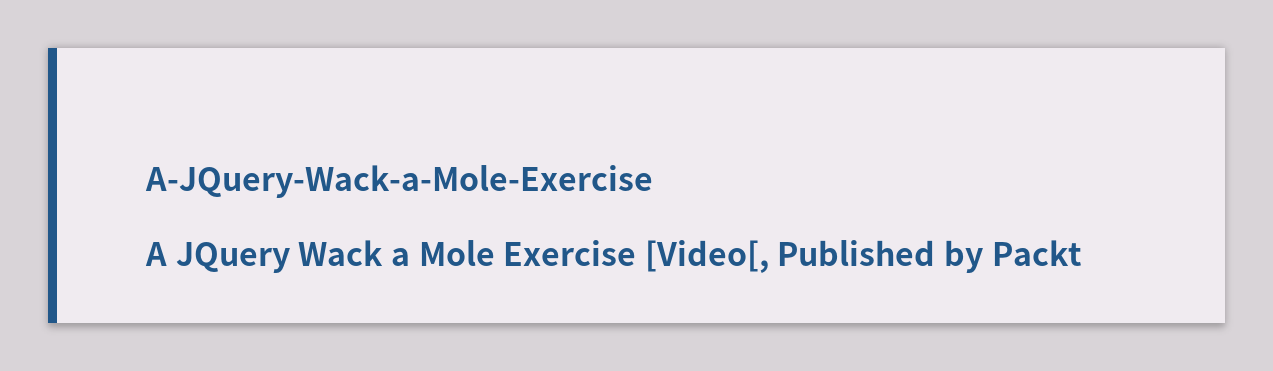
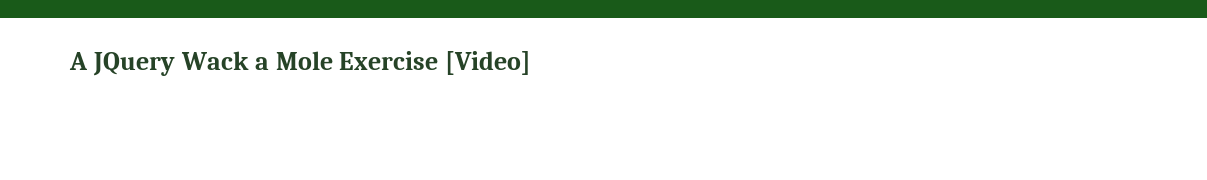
- A-JQuery-Wack-a-Mole-Exercise
- A JQuery Wack a Mole Exercise [Video[, Published by Packt
+ A JQuery Wack a Mole Exercise [Video]

